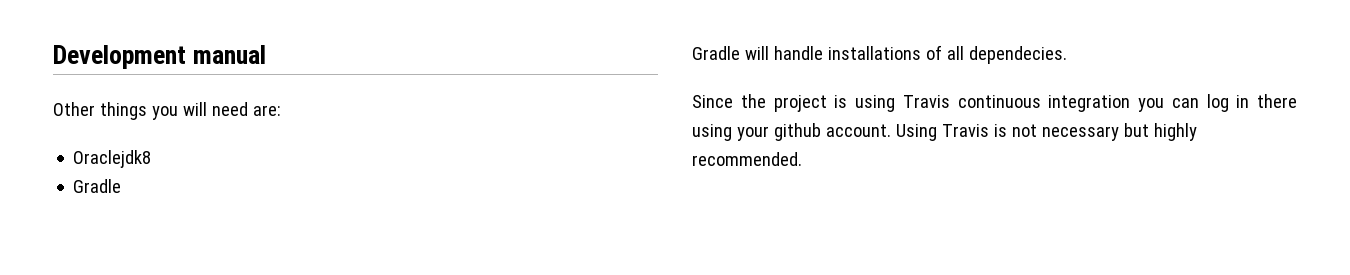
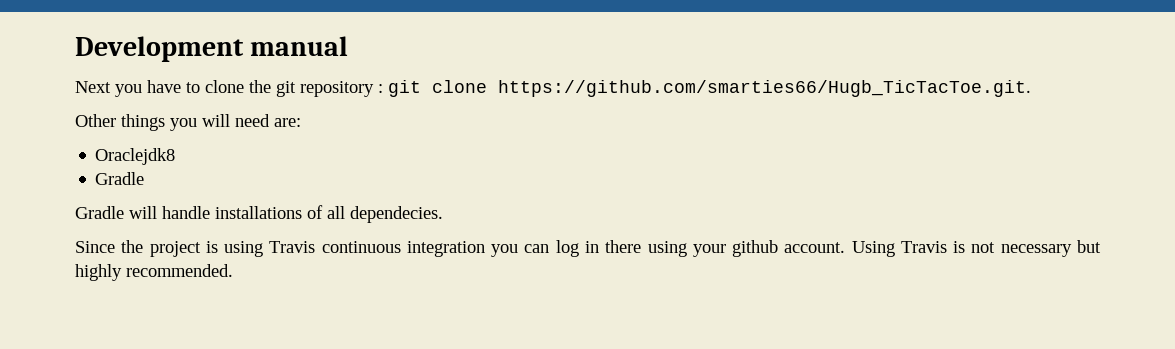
+ Next you have to clone the git repository : git clone https://github.com/smarties66/Hugb_TicTacToe.git.

